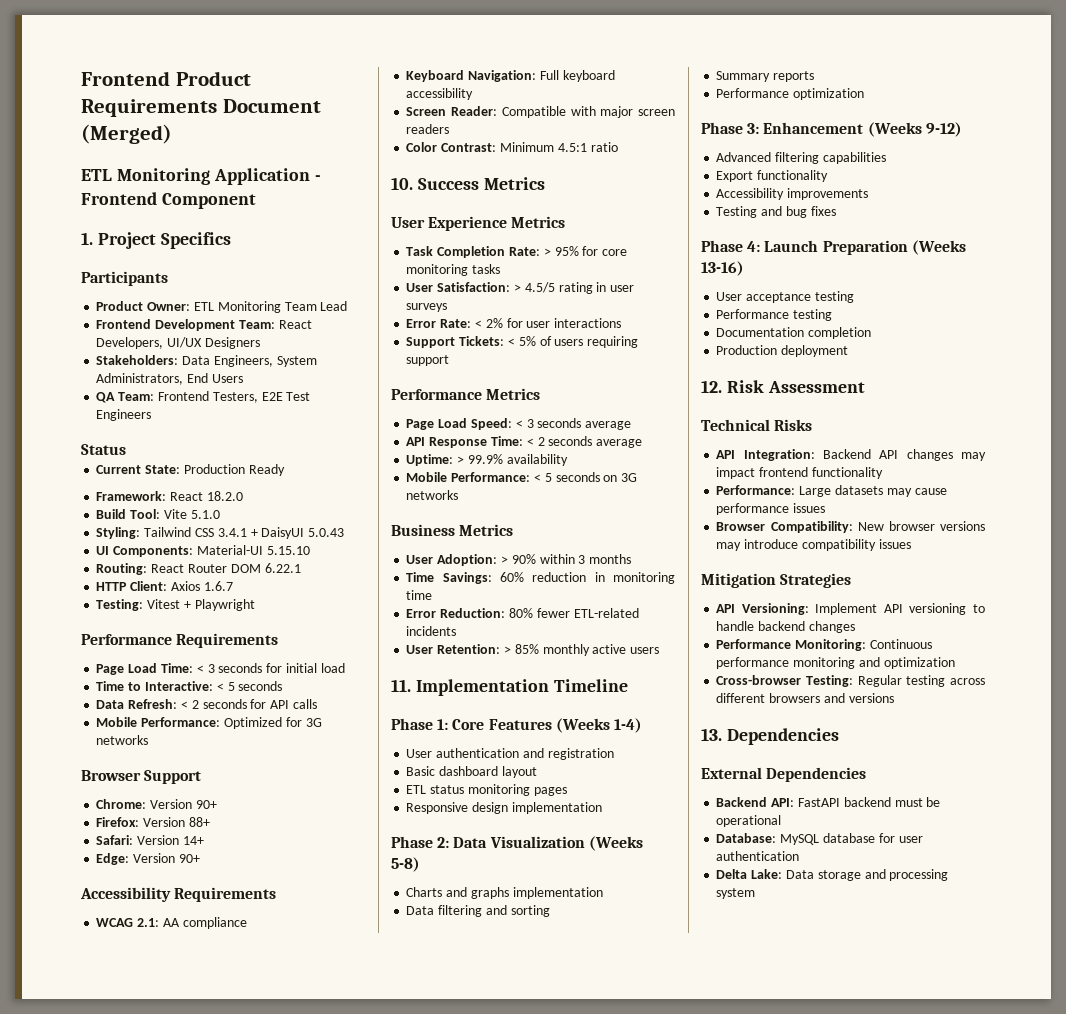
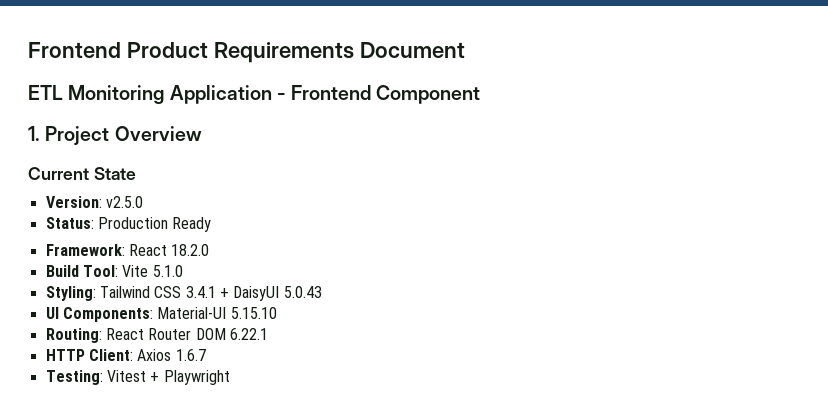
- Frontend Product Requirements Document (Merged)
+ Frontend Product Requirements Document
- 1. Project Specifics
- Participants
- Product Owner: ETL Monitoring Team Lead
- Frontend Development Team: React Developers, UI/UX Designers
- Stakeholders: Data Engineers, System Administrators, End Users
- QA Team: Frontend Testers, E2E Test Engineers
- Status
- Current State: Production Ready
+ 1. Project Overview
+ Current State
+ Version: v2.5.0
+ Status: Production Ready
- Performance Requirements
- Page Load Time: < 3 seconds for initial load
- Time to Interactive: < 5 seconds
- Data Refresh: < 2 seconds for API calls
- Mobile Performance: Optimized for 3G networks
- Browser Support
- Chrome: Version 90+
- Firefox: Version 88+
- Safari: Version 14+
- Edge: Version 90+
- Accessibility Requirements
- WCAG 2.1: AA compliance
- Keyboard Navigation: Full keyboard accessibility
- Screen Reader: Compatible with major screen readers
- Color Contrast: Minimum 4.5:1 ratio
- 10. Success Metrics
- User Experience Metrics
- Task Completion Rate: > 95% for core monitoring tasks
- User Satisfaction: > 4.5/5 rating in user surveys
- Error Rate: < 2% for user interactions
- Support Tickets: < 5% of users requiring support
- Performance Metrics
- Page Load Speed: < 3 seconds average
- API Response Time: < 2 seconds average
- Uptime: > 99.9% availability
- Mobile Performance: < 5 seconds on 3G networks
- Business Metrics
- User Adoption: > 90% within 3 months
- Time Savings: 60% reduction in monitoring time
- Error Reduction: 80% fewer ETL-related incidents
- User Retention: > 85% monthly active users
- 11. Implementation Timeline
- Phase 1: Core Features (Weeks 1-4)
- User authentication and registration
- Basic dashboard layout
- ETL status monitoring pages
- Responsive design implementation
- Phase 2: Data Visualization (Weeks 5-8)
- Charts and graphs implementation
- Data filtering and sorting
- Summary reports
- Performance optimization
- Phase 3: Enhancement (Weeks 9-12)
- Advanced filtering capabilities
- Export functionality
- Accessibility improvements
- Testing and bug fixes
- Phase 4: Launch Preparation (Weeks 13-16)
- User acceptance testing
- Performance testing
- Documentation completion
- Production deployment
- 12. Risk Assessment
- Technical Risks
- API Integration: Backend API changes may impact frontend functionality
- Performance: Large datasets may cause performance issues
- Browser Compatibility: New browser versions may introduce compatibility issues
- Mitigation Strategies
- API Versioning: Implement API versioning to handle backend changes
- Performance Monitoring: Continuous performance monitoring and optimization
- Cross-browser Testing: Regular testing across different browsers and versions
- 13. Dependencies
- External Dependencies
- Backend API: FastAPI backend must be operational
- Database: MySQL database for user authentication
- Delta Lake: Data storage and processing system

